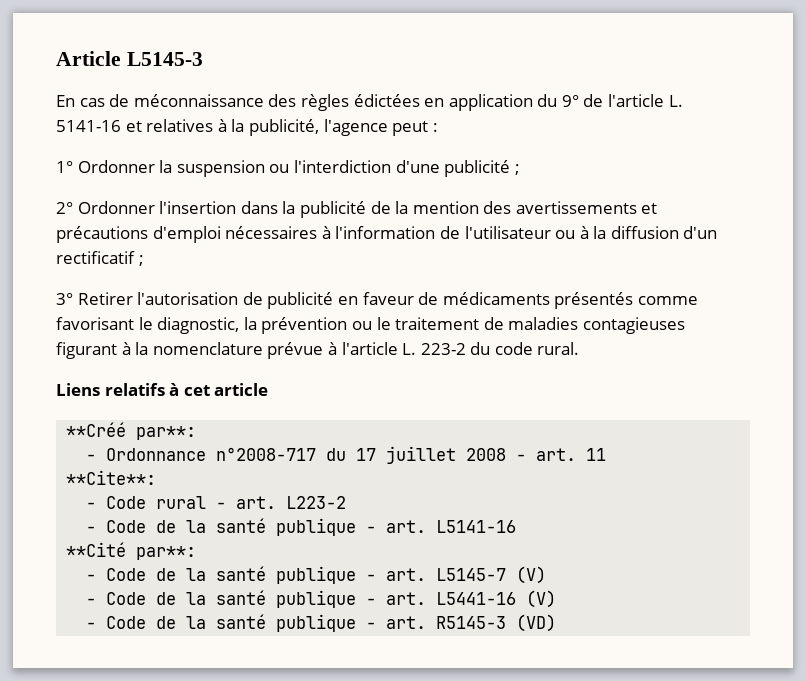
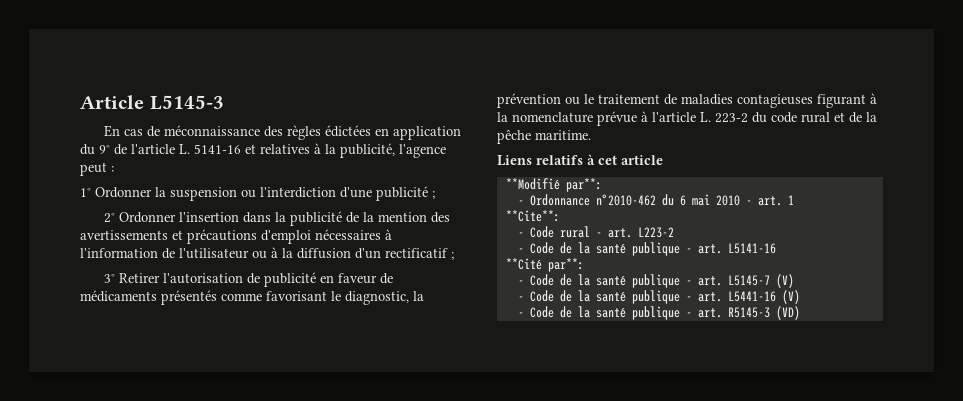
- 3° Retirer l'autorisation de publicité en faveur de médicaments présentés comme favorisant le diagnostic, la prévention ou le traitement de maladies contagieuses figurant à la nomenclature prévue à l'article L. 223-2 du code rural.
+ 3° Retirer l'autorisation de publicité en faveur de médicaments présentés comme favorisant le diagnostic, la prévention ou le traitement de maladies contagieuses figurant à la nomenclature prévue à l'article L. 223-2 du code rural et de la pêche maritime.
- **Créé par**:
+ **Modifié par**:
- - Ordonnance n°2008-717 du 17 juillet 2008 - art. 11
+ - Ordonnance n°2010-462 du 6 mai 2010 - art. 1

